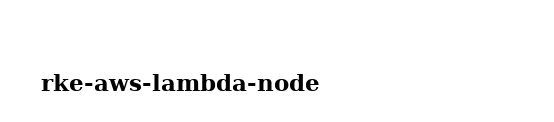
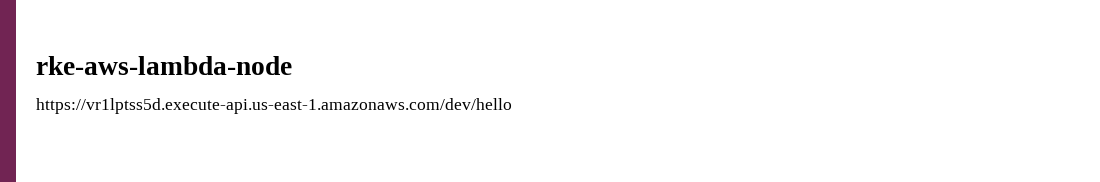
+ https://vr1lptss5d.execute-api.us-east-1.amazonaws.com/dev/hello

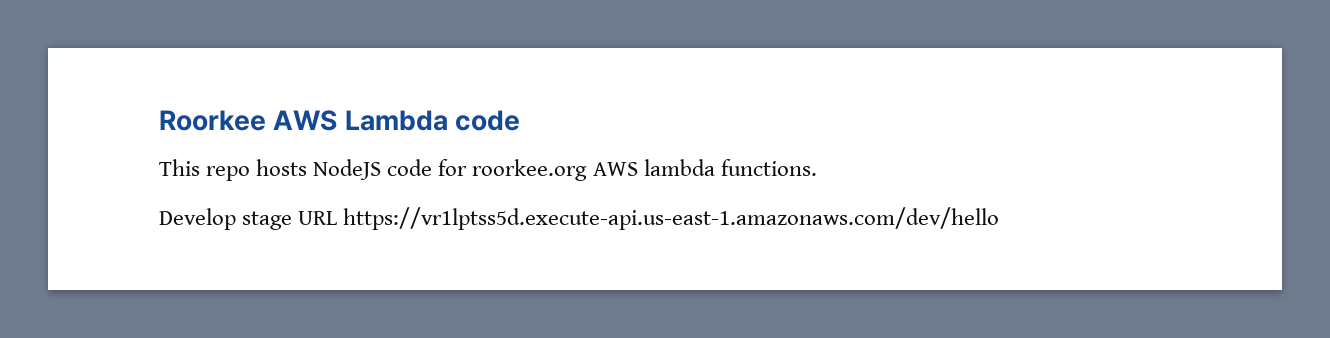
- rke-aws-lambda-node
- https://vr1lptss5d.execute-api.us-east-1.amazonaws.com/dev/hello
+ Roorkee AWS Lambda code
+ This repo hosts NodeJS code for roorkee.org AWS lambda functions.
+ Develop stage URL https://vr1lptss5d.execute-api.us-east-1.amazonaws.com/dev/hello

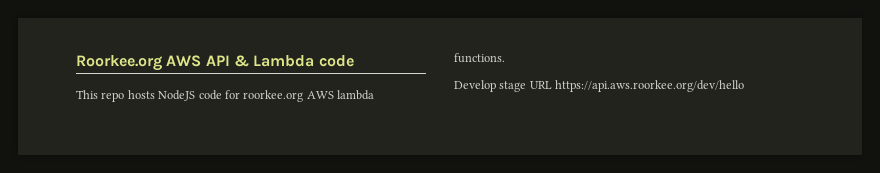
- Roorkee AWS Lambda code
+ Roorkee.org AWS API & Lambda code
- Develop stage URL https://vr1lptss5d.execute-api.us-east-1.amazonaws.com/dev/hello
+ Develop stage URL https://api.aws.roorkee.org/dev/hello

